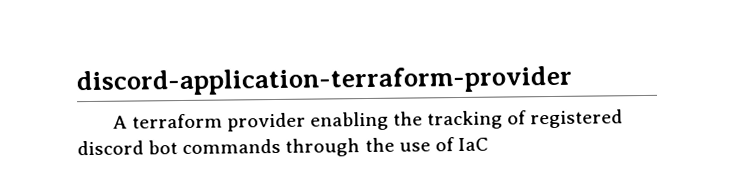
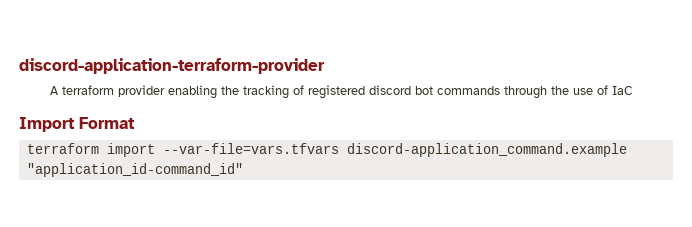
+ Import Format
+ terraform import --var-file=vars.tfvars discord-application_command.example "application_id-command_id"

